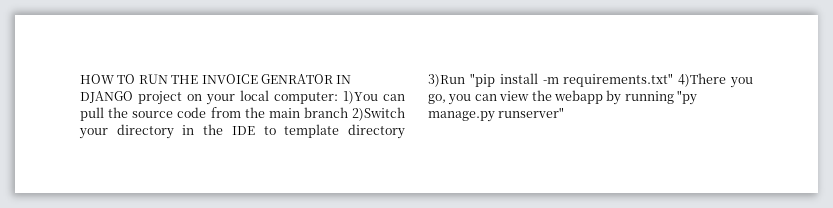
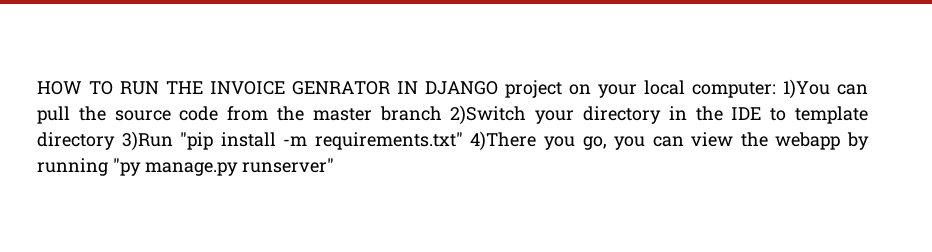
- HOW TO RUN THE INVOICE GENRATOR IN DJANGO project on your local computer: 1)You can pull the source code from the main branch 2)Switch your directory in the IDE to template directory 3)Run "pip install -m requirements.txt" 4)There you go, you can view the webapp by running "py manage.py runserver"
+ HOW TO RUN THE INVOICE GENRATOR IN DJANGO project on your local computer: 1)You can pull the source code from the master branch 2)Switch your directory in the IDE to template directory 3)Run "pip install -m requirements.txt" 4)There you go, you can view the webapp by running "py manage.py runserver"

